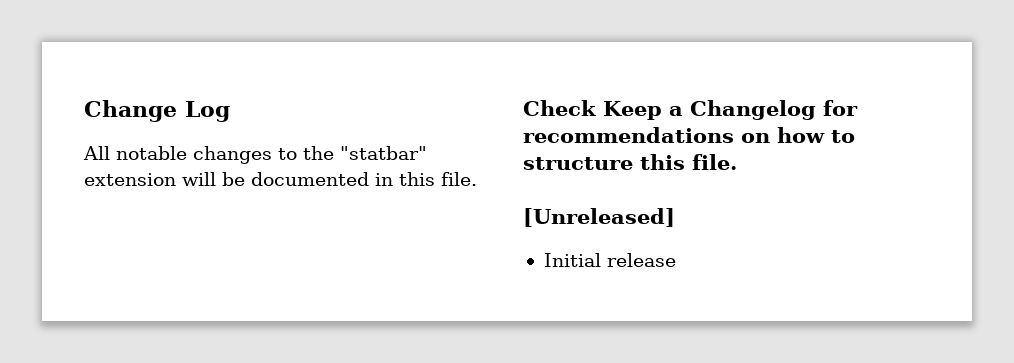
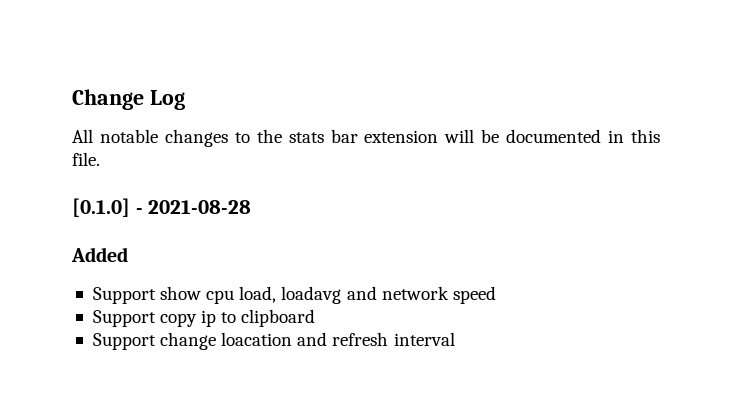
- All notable changes to the "statbar" extension will be documented in this file.
+ All notable changes to the stats bar extension will be documented in this file.
- Check Keep a Changelog for recommendations on how to structure this file.
- [Unreleased]
- Initial release
+ [0.1.0] - 2021-08-28
+ Added
+ Support show cpu load, loadavg and network speed
+ Support copy ip to clipboard
+ Support change loacation and refresh interval

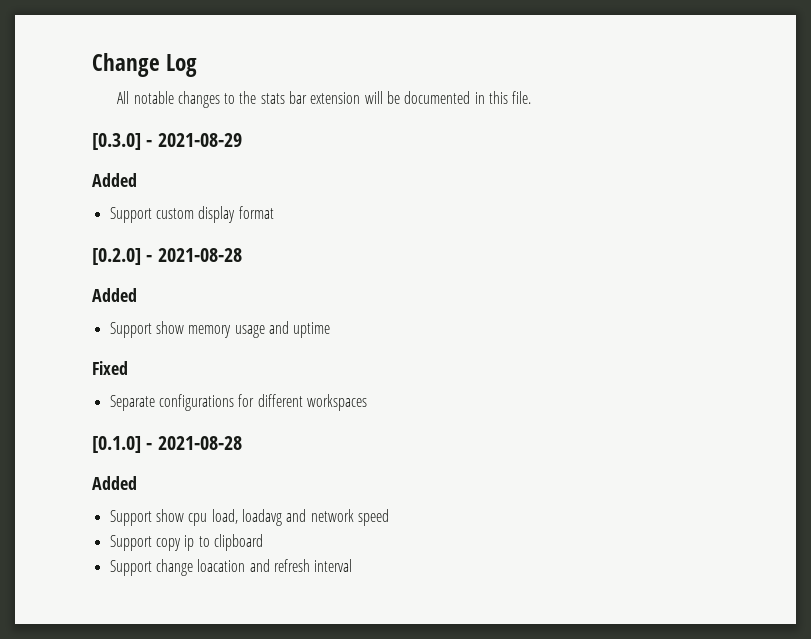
+ [0.3.0] - 2021-08-29
+ Added
+ Support custom display format
+ [0.2.0] - 2021-08-28
+ Added
+ Support show memory usage and uptime
+ Fixed
+ Separate configurations for different workspaces

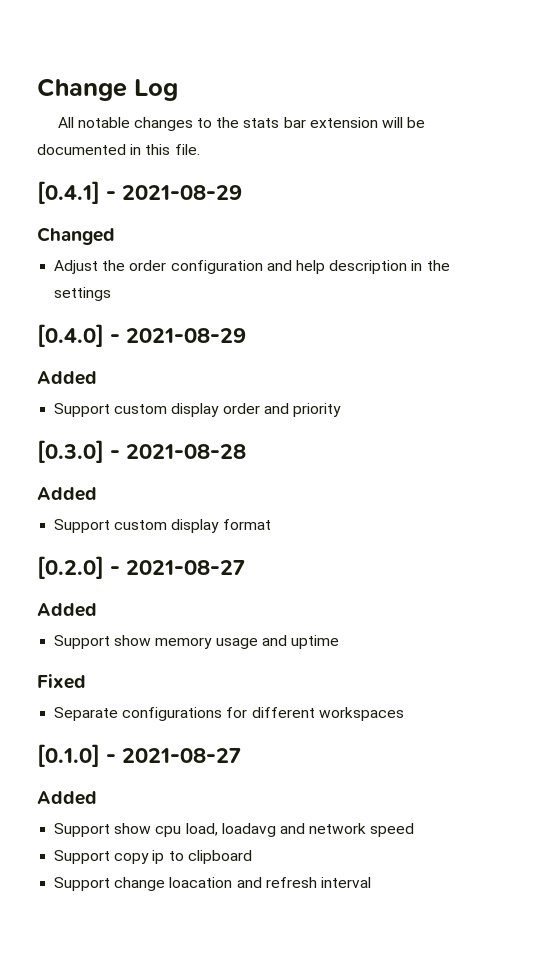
+ [0.4.1] - 2021-08-29
+ Changed
+ Adjust the order configuration and help description in the settings
+ [0.4.0] - 2021-08-29
+ Added
+ Support custom display order and priority
- [0.3.0] - 2021-08-29
+ [0.3.0] - 2021-08-28
- [0.2.0] - 2021-08-28
+ [0.2.0] - 2021-08-27
- [0.1.0] - 2021-08-28
+ [0.1.0] - 2021-08-27

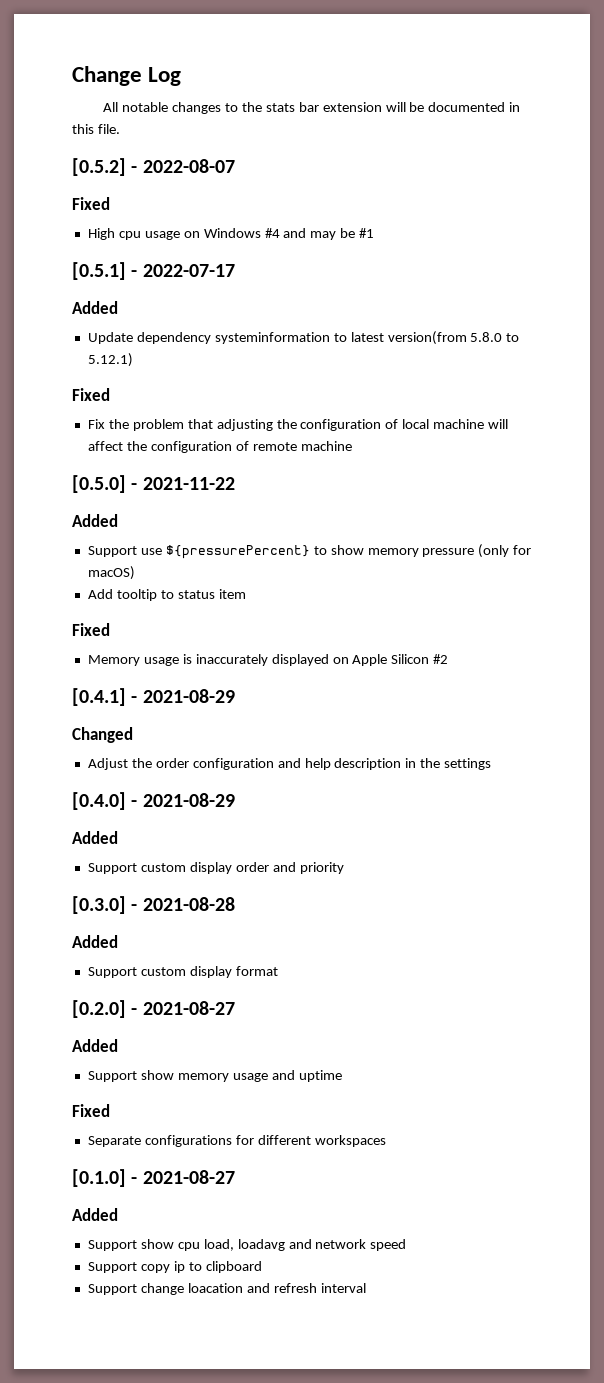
+ [0.5.2] - 2022-08-07
+ Fixed
+ High cpu usage on Windows #4 and may be #1
+ [0.5.1] - 2022-07-17
+ Added
+ Update dependency systeminformation to latest version(from 5.8.0 to 5.12.1)
+ Fixed
+ Fix the problem that adjusting the configuration of local machine will affect the configuration of remote machine
+ [0.5.0] - 2021-11-22
+ Added
+ Support use ${pressurePercent} to show memory pressure (only for macOS)
+ Add tooltip to status item
+ Fixed
+ Memory usage is inaccurately displayed on Apple Silicon #2

